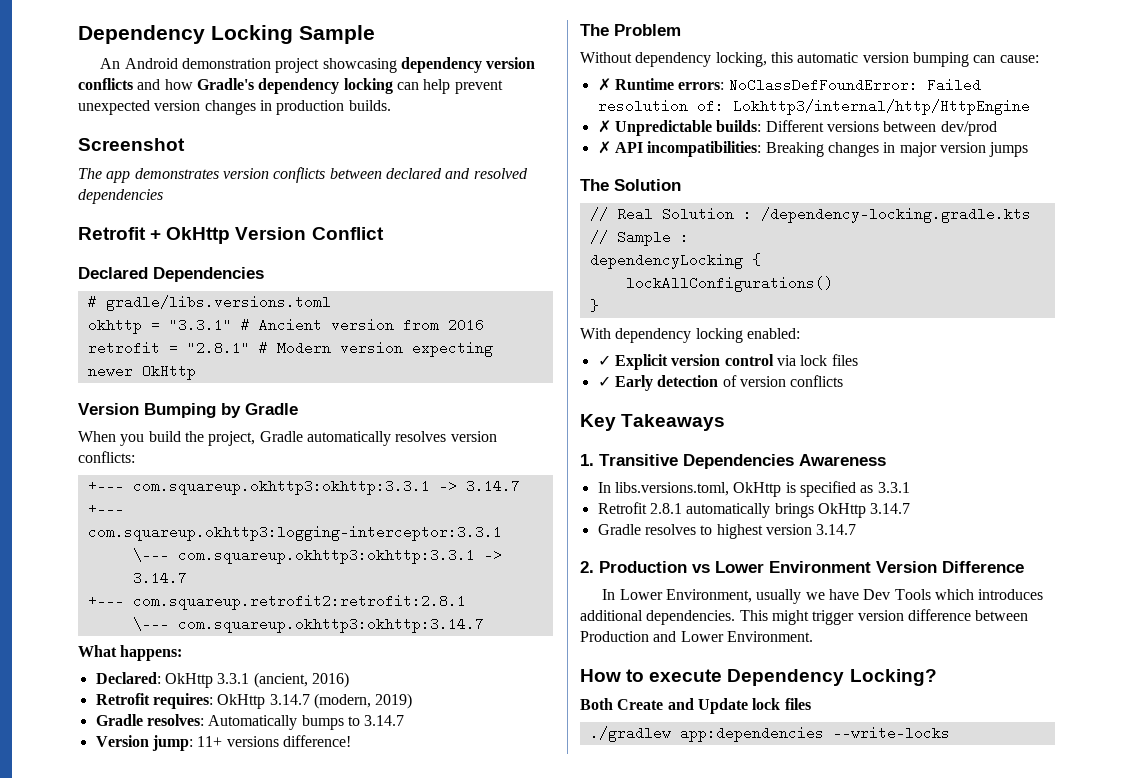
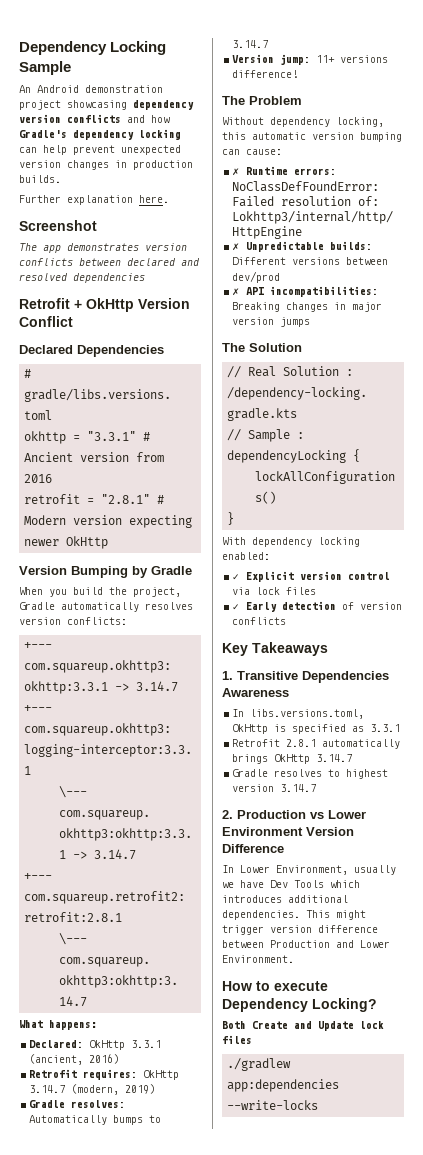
+ Further explanation here.

